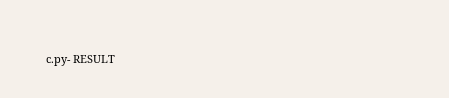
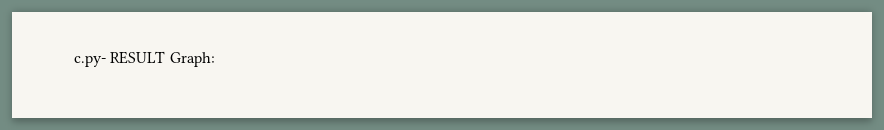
- c.py- RESULT
+ c.py- RESULT Graph:

